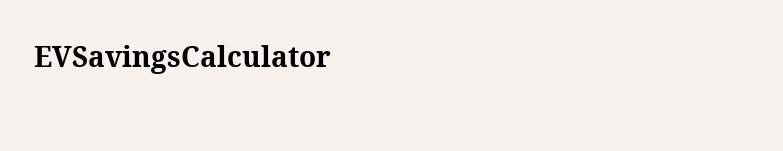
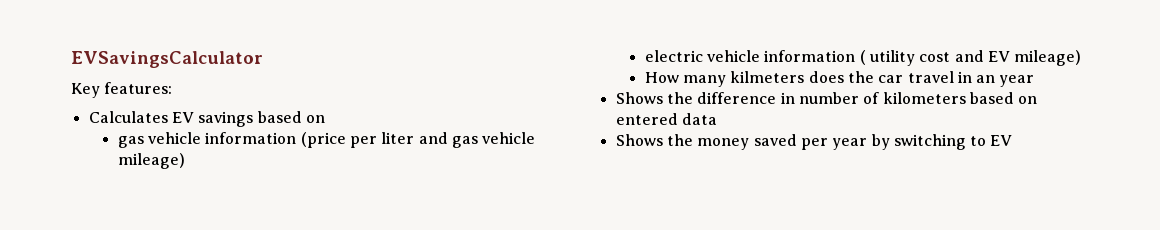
+ Key features:
+ Calculates EV savings based on
+ gas vehicle information (price per liter and gas vehicle mileage)
+ electric vehicle information ( utility cost and EV mileage)
+ How many kilmeters does the car travel in an year
+ Shows the difference in number of kilometers based on entered data
+ Shows the money saved per year by switching to EV

